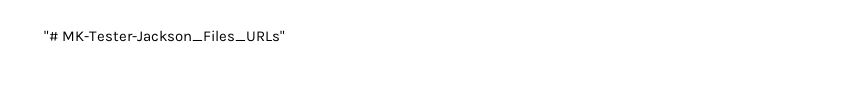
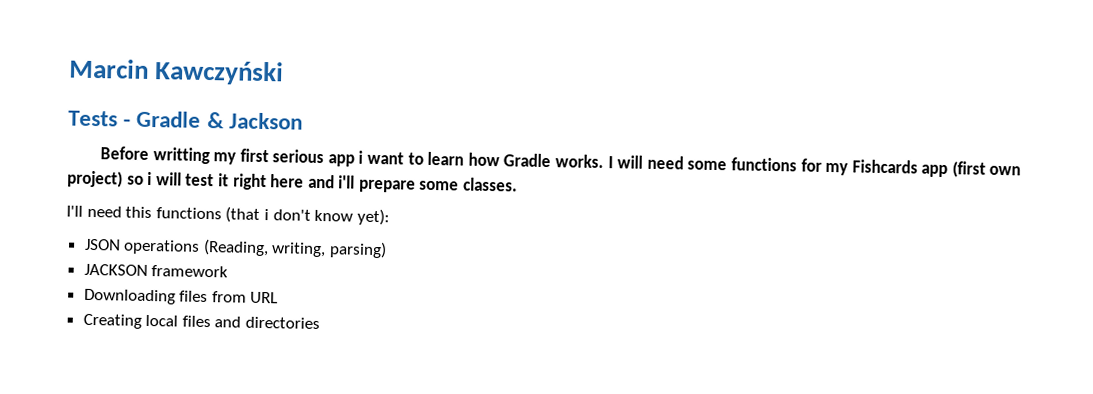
- "# MK-Tester-Jackson_Files_URLs"
+ Marcin Kawczyński
+ Tests - Gradle & Jackson
+ Before writting my first serious app i want to learn how Gradle works. I will need some functions for my Fishcards app (first own project) so i will test it right here and i'll prepare some classes.
+ I'll need this functions (that i don't know yet):
+ JSON operations (Reading, writing, parsing)
+ JACKSON framework
+ Downloading files from URL
+ Creating local files and directories

